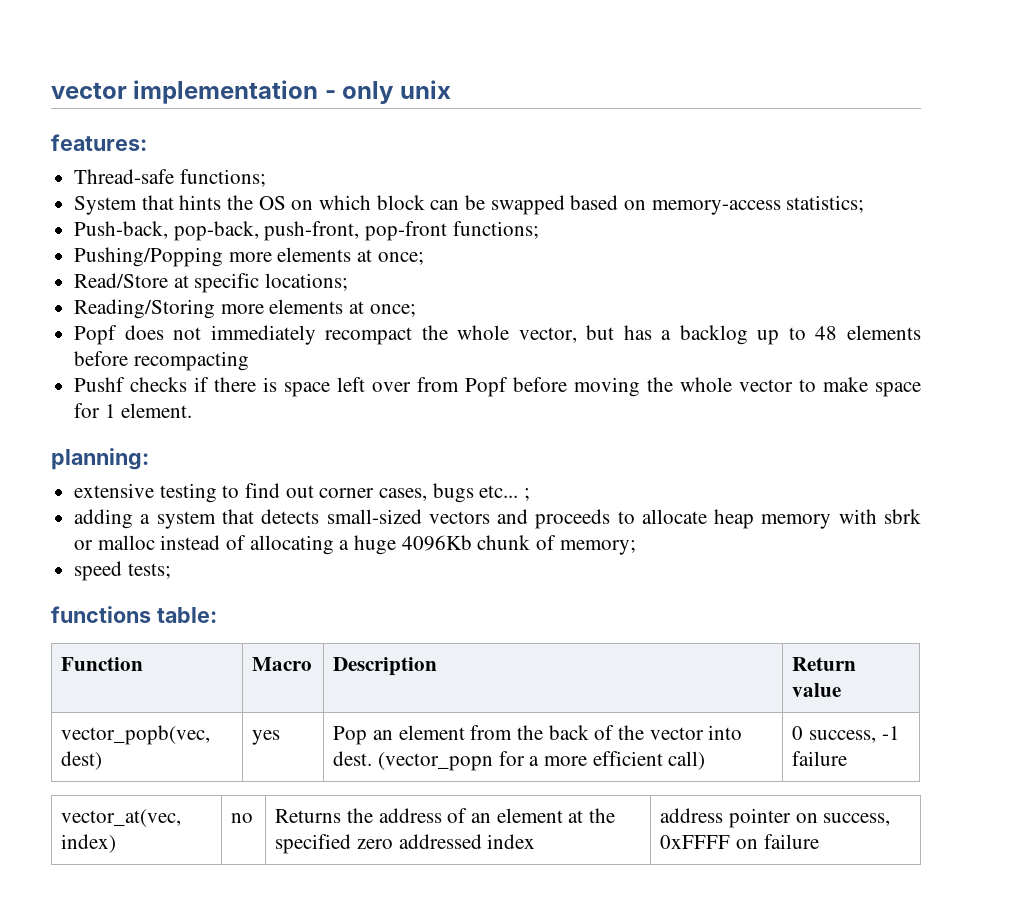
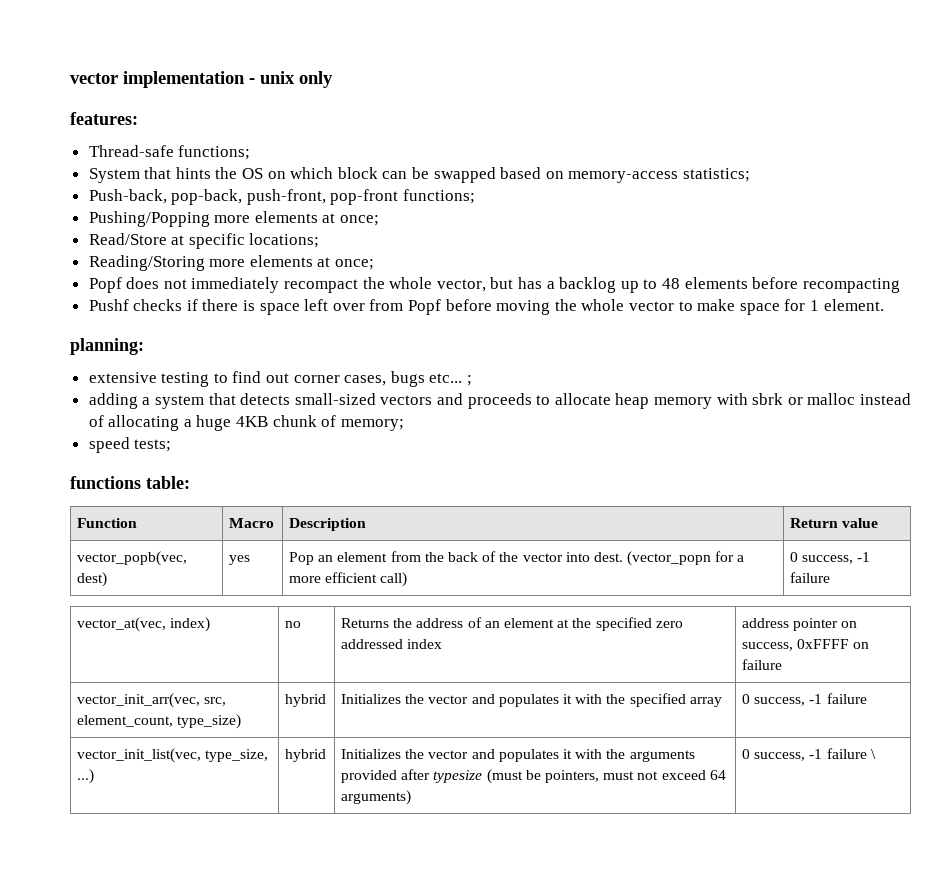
- vector implementation - only unix
+ vector implementation - unix only
- adding a system that detects small-sized vectors and proceeds to allocate heap memory with sbrk or malloc instead of allocating a huge 4096Kb chunk of memory;
+ adding a system that detects small-sized vectors and proceeds to allocate heap memory with sbrk or malloc instead of allocating a huge 4KB chunk of memory;
+ vector_init_arr(vec, src, element_count, type_size) | hybrid | Initializes the vector and populates it with the specified array | 0 success, -1 failure
+ vector_init_list(vec, type_size, ...) | hybrid | Initializes the vector and populates it with the arguments provided after typesize (must be pointers, must not exceed 64 arguments) | 0 success, -1 failure \

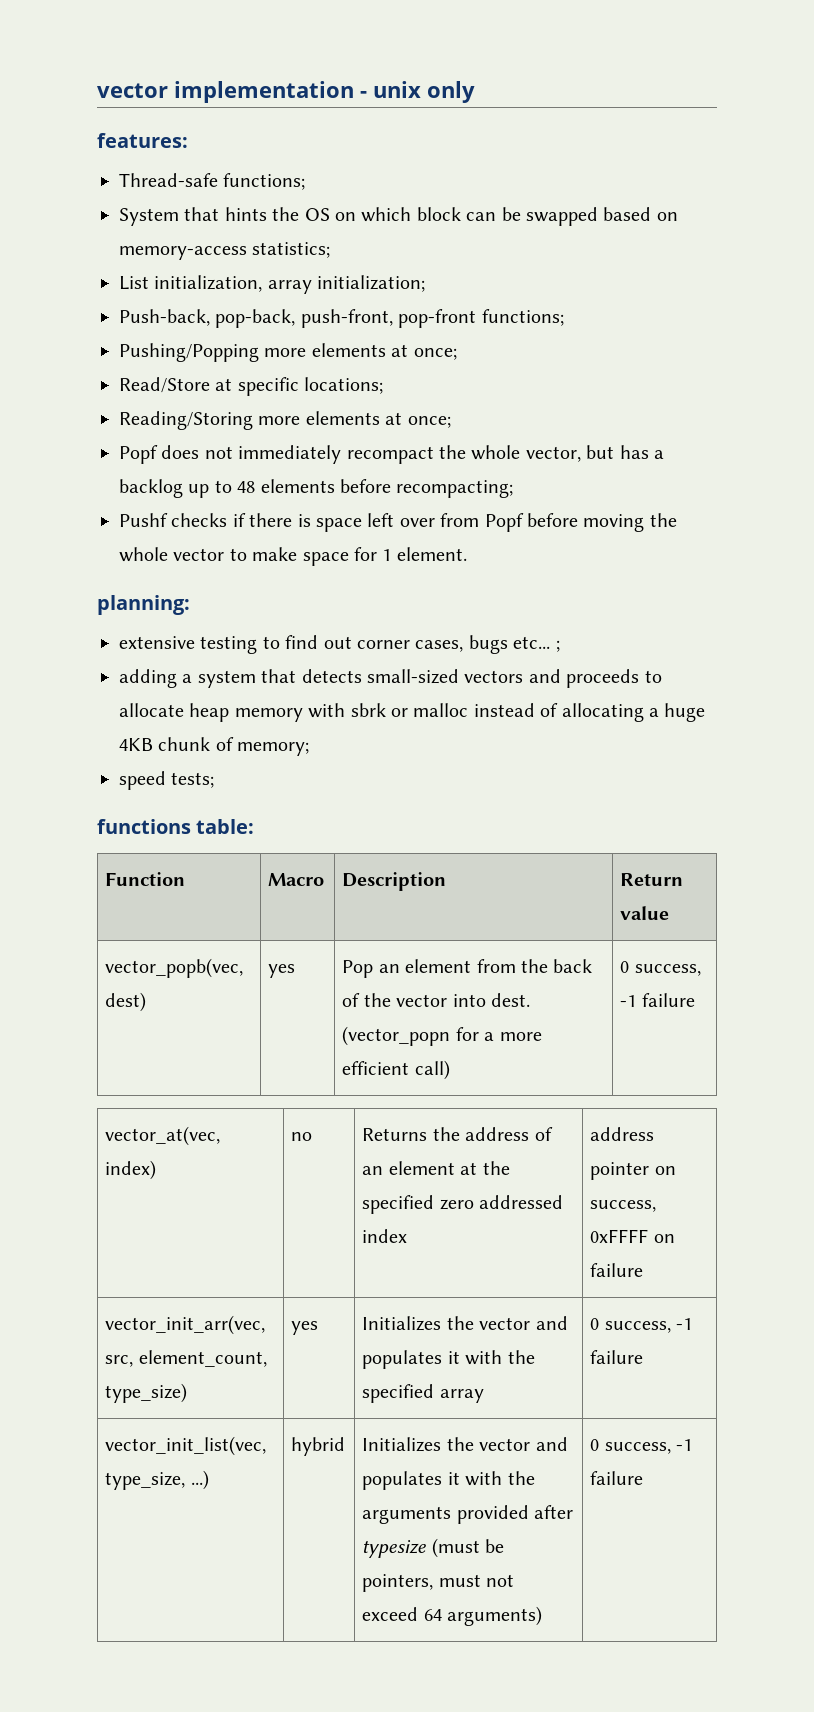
+ List initialization, array initialization;
- Popf does not immediately recompact the whole vector, but has a backlog up to 48 elements before recompacting
+ Popf does not immediately recompact the whole vector, but has a backlog up to 48 elements before recompacting;
- vector_init_arr(vec, src, element_count, type_size) | hybrid | Initializes the vector and populates it with the specified array | 0 success, -1 failure
+ vector_init_arr(vec, src, element_count, type_size) | yes | Initializes the vector and populates it with the specified array | 0 success, -1 failure
- vector_init_list(vec, type_size, ...) | hybrid | Initializes the vector and populates it with the arguments provided after typesize (must be pointers, must not exceed 64 arguments) | 0 success, -1 failure \
+ vector_init_list(vec, type_size, ...) | hybrid | Initializes the vector and populates it with the arguments provided after typesize (must be pointers, must not exceed 64 arguments) | 0 success, -1 failure

